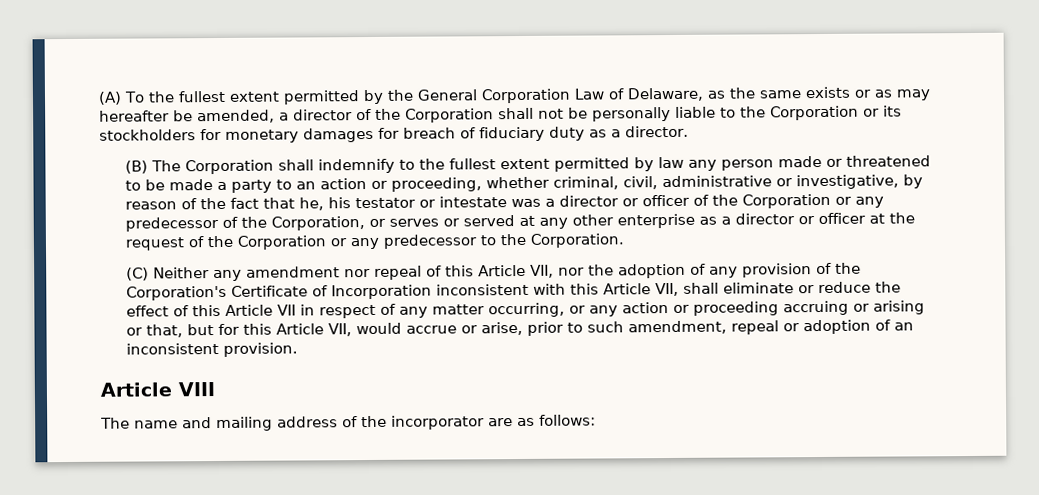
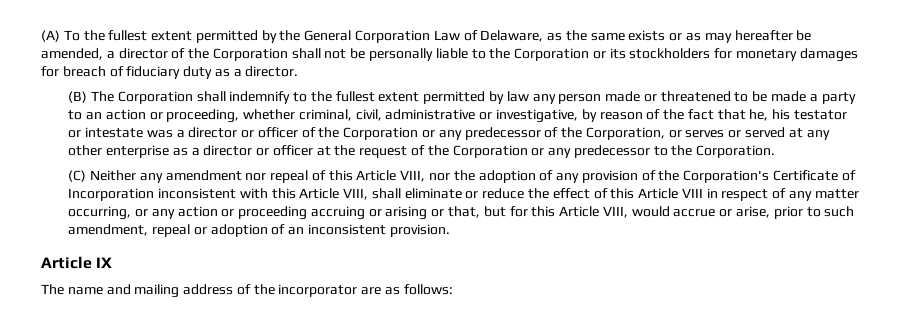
- (C) Neither any amendment nor repeal of this Article VII, nor the adoption of any provision of the Corporation's Certificate of Incorporation inconsistent with this Article VII, shall eliminate or reduce the effect of this Article VII in respect of any matter occurring, or any action or proceeding accruing or arising or that, but for this Article VII, would accrue or arise, prior to such amendment, repeal or adoption of an inconsistent provision.
+ (C) Neither any amendment nor repeal of this Article VIII, nor the adoption of any provision of the Corporation's Certificate of Incorporation inconsistent with this Article VIII, shall eliminate or reduce the effect of this Article VIII in respect of any matter occurring, or any action or proceeding accruing or arising or that, but for this Article VIII, would accrue or arise, prior to such amendment, repeal or adoption of an inconsistent provision.
- Article VIII
+ Article IX

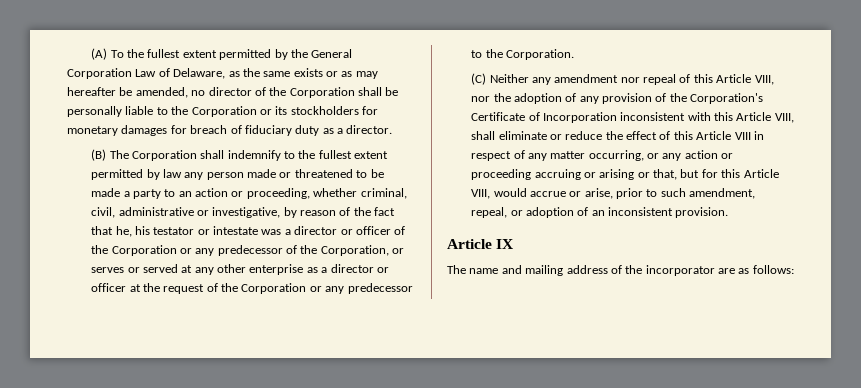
- (A) To the fullest extent permitted by the General Corporation Law of Delaware, as the same exists or as may hereafter be amended, a director of the Corporation shall not be personally liable to the Corporation or its stockholders for monetary damages for breach of fiduciary duty as a director.
+ (A) To the fullest extent permitted by the General Corporation Law of Delaware, as the same exists or as may hereafter be amended, no director of the Corporation shall be personally liable to the Corporation or its stockholders for monetary damages for breach of fiduciary duty as a director.
- (C) Neither any amendment nor repeal of this Article VIII, nor the adoption of any provision of the Corporation's Certificate of Incorporation inconsistent with this Article VIII, shall eliminate or reduce the effect of this Article VIII in respect of any matter occurring, or any action or proceeding accruing or arising or that, but for this Article VIII, would accrue or arise, prior to such amendment, repeal or adoption of an inconsistent provision.
+ (C) Neither any amendment nor repeal of this Article VIII, nor the adoption of any provision of the Corporation's Certificate of Incorporation inconsistent with this Article VIII, shall eliminate or reduce the effect of this Article VIII in respect of any matter occurring, or any action or proceeding accruing or arising or that, but for this Article VIII, would accrue or arise, prior to such amendment, repeal, or adoption of an inconsistent provision.

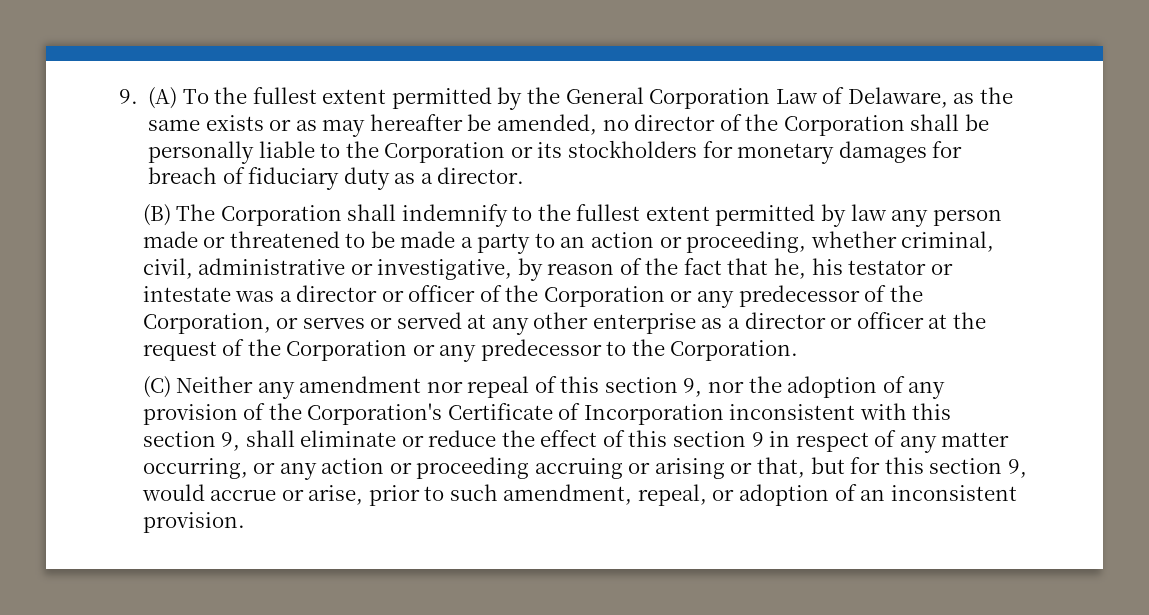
- (A) To the fullest extent permitted by the General Corporation Law of Delaware, as the same exists or as may hereafter be amended, no director of the Corporation shall be personally liable to the Corporation or its stockholders for monetary damages for breach of fiduciary duty as a director.
+ 9. (A) To the fullest extent permitted by the General Corporation Law of Delaware, as the same exists or as may hereafter be amended, no director of the Corporation shall be personally liable to the Corporation or its stockholders for monetary damages for breach of fiduciary duty as a director.
- (C) Neither any amendment nor repeal of this Article VIII, nor the adoption of any provision of the Corporation's Certificate of Incorporation inconsistent with this Article VIII, shall eliminate or reduce the effect of this Article VIII in respect of any matter occurring, or any action or proceeding accruing or arising or that, but for this Article VIII, would accrue or arise, prior to such amendment, repeal, or adoption of an inconsistent provision.
+ (C) Neither any amendment nor repeal of this section 9, nor the adoption of any provision of the Corporation's Certificate of Incorporation inconsistent with this section 9, shall eliminate or reduce the effect of this section 9 in respect of any matter occurring, or any action or proceeding accruing or arising or that, but for this section 9, would accrue or arise, prior to such amendment, repeal, or adoption of an inconsistent provision.
- Article IX
- The name and mailing address of the incorporator are as follows:

